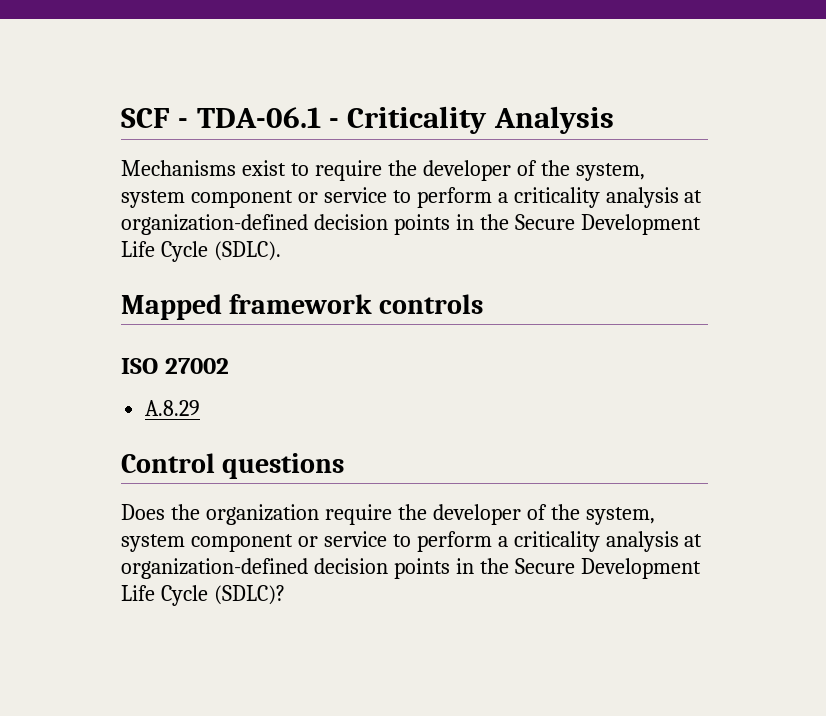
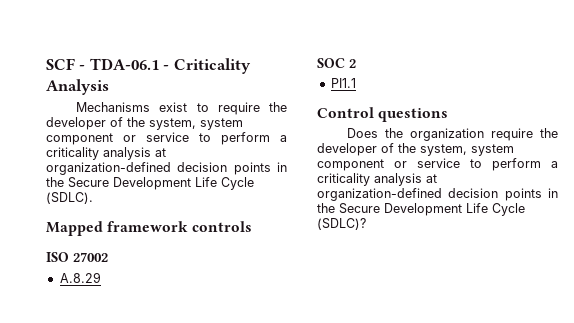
+ SOC 2
+ PI1.1

